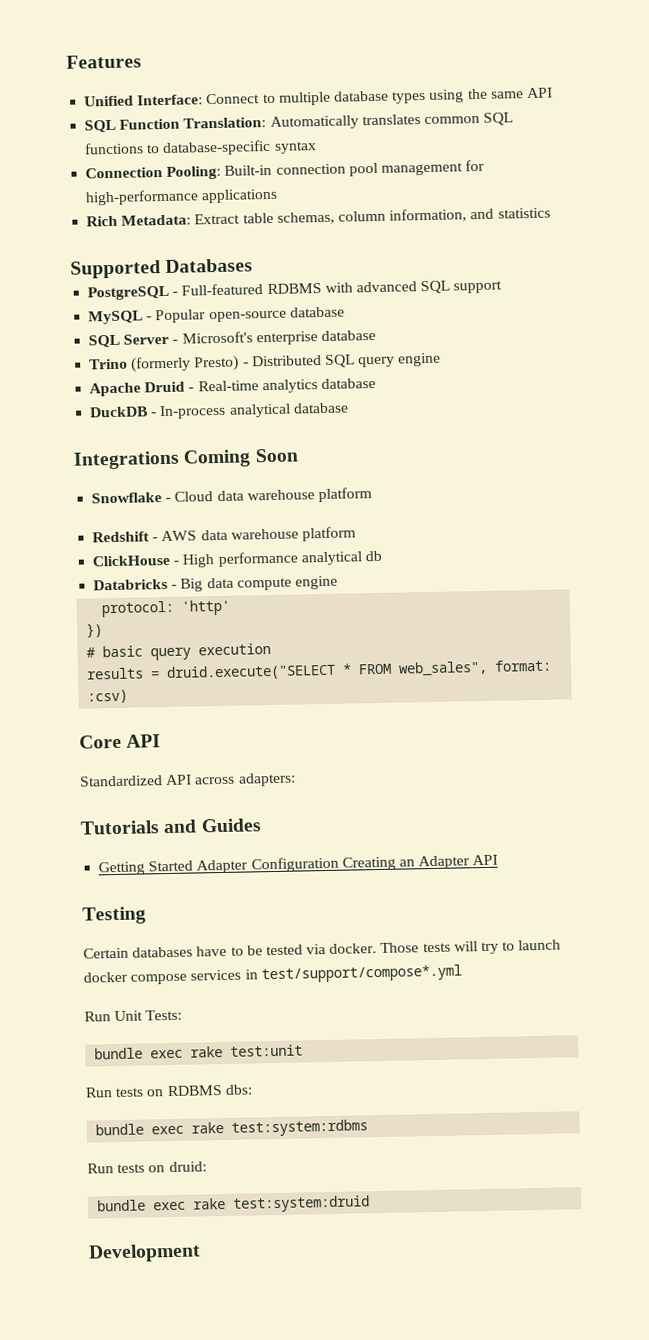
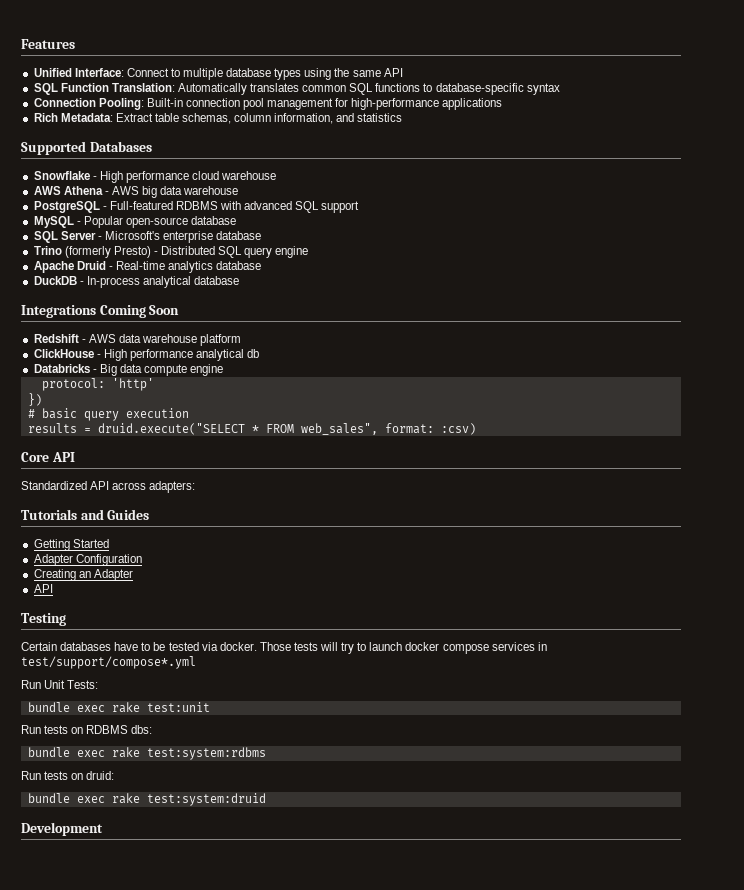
+ Snowflake - High performance cloud warehouse
+ AWS Athena - AWS big data warehouse
- Snowflake - Cloud data warehouse platform
- Getting Started Adapter Configuration Creating an Adapter API
+ Getting Started
+ Adapter Configuration
+ Creating an Adapter
+ API

